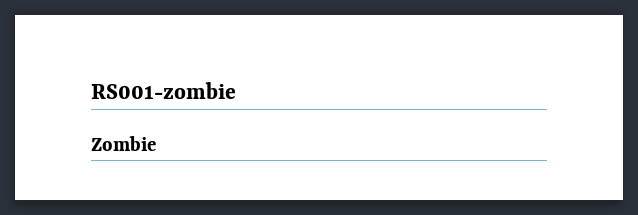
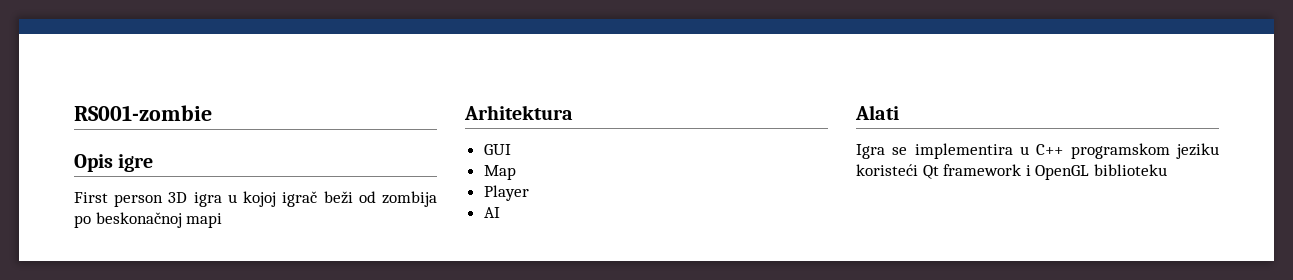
- Zombie
+ Opis igre
+ First person 3D igra u kojoj igrač beži od zombija po beskonačnoj mapi
+ Arhitektura
+ GUI
+ Map
+ Player
+ AI
+ Alati
+ Igra se implementira u C++ programskom jeziku koristeći Qt framework i OpenGL biblioteku

